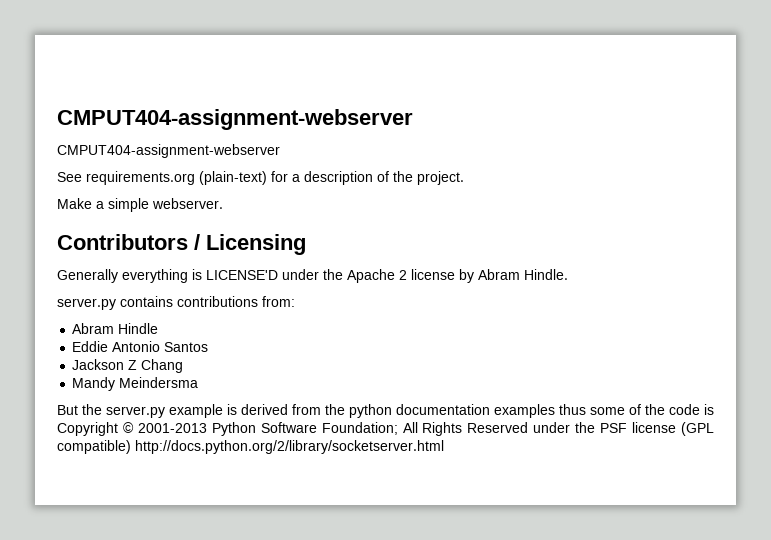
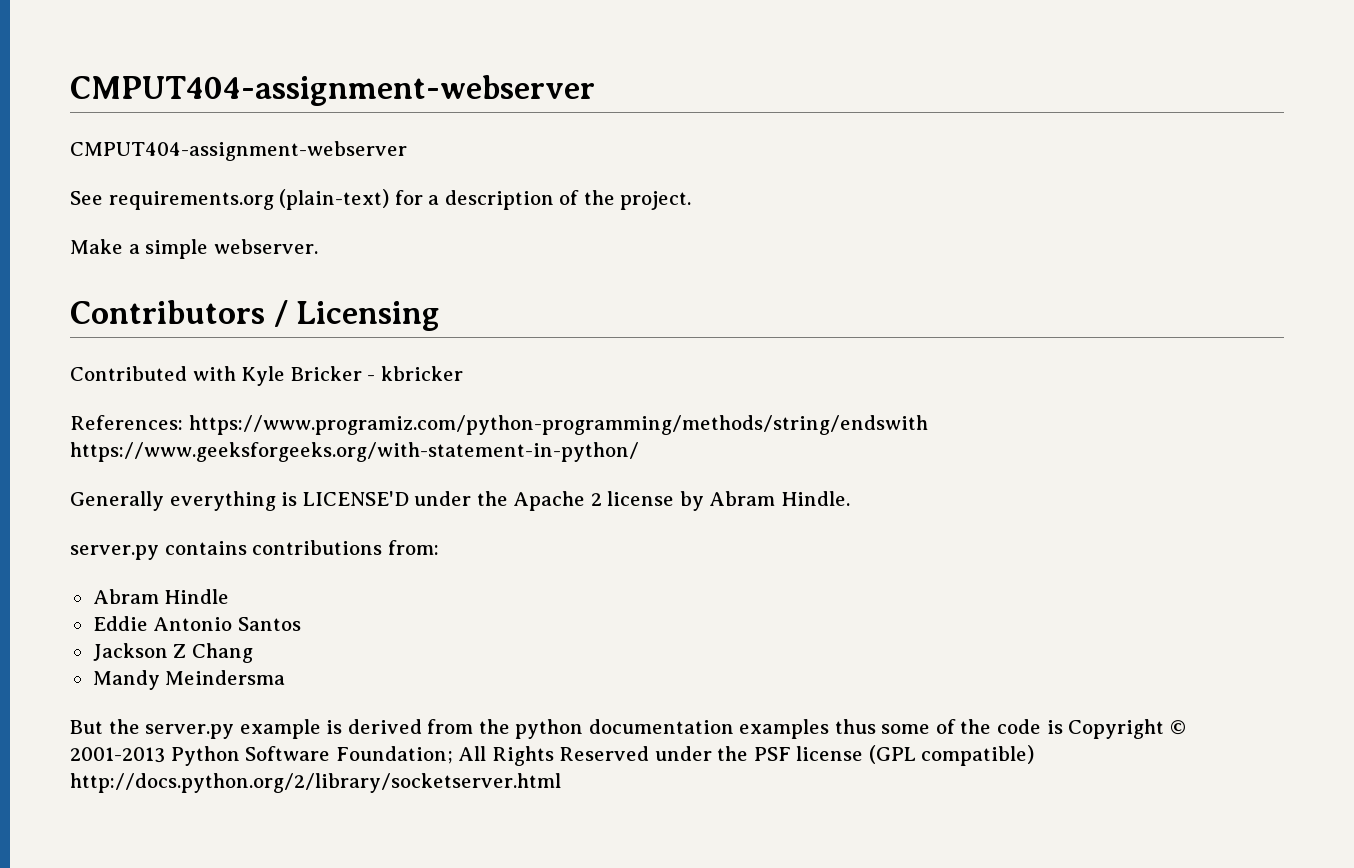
+ Contributed with Kyle Bricker - kbricker
+ References: https://www.programiz.com/python-programming/methods/string/endswith https://www.geeksforgeeks.org/with-statement-in-python/

